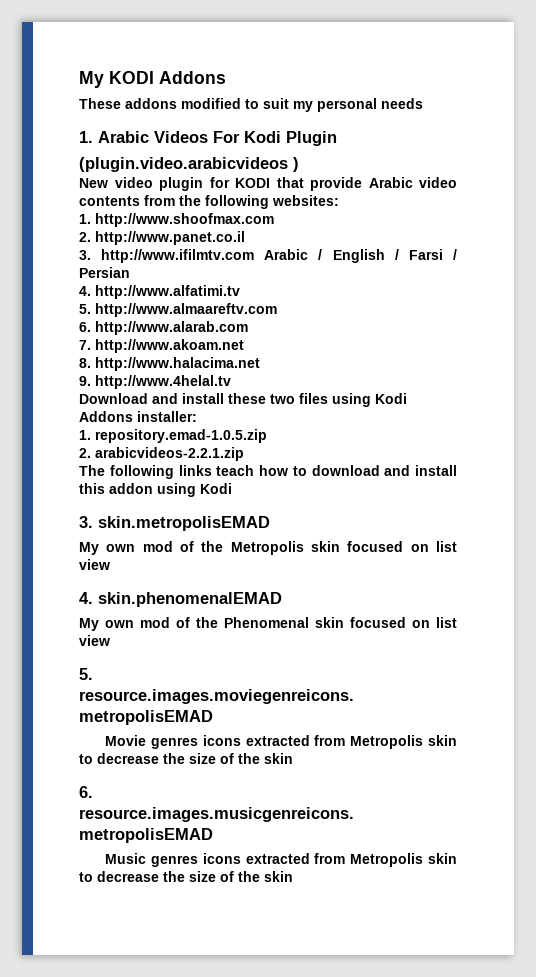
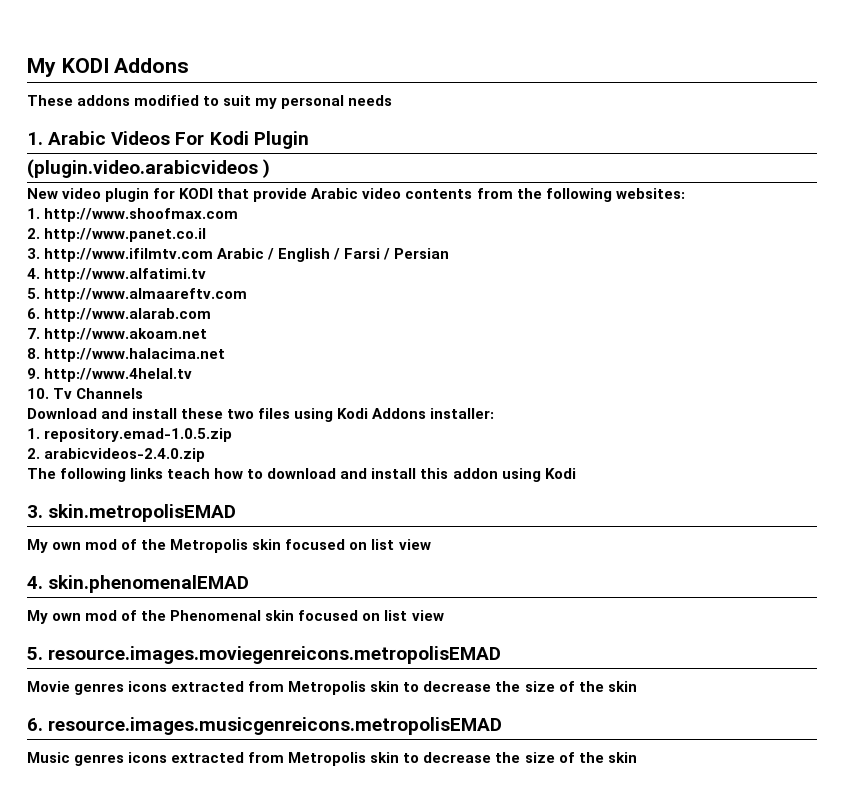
+ 10. Tv Channels
- 2. arabicvideos-2.2.1.zip
+ 2. arabicvideos-2.4.0.zip

